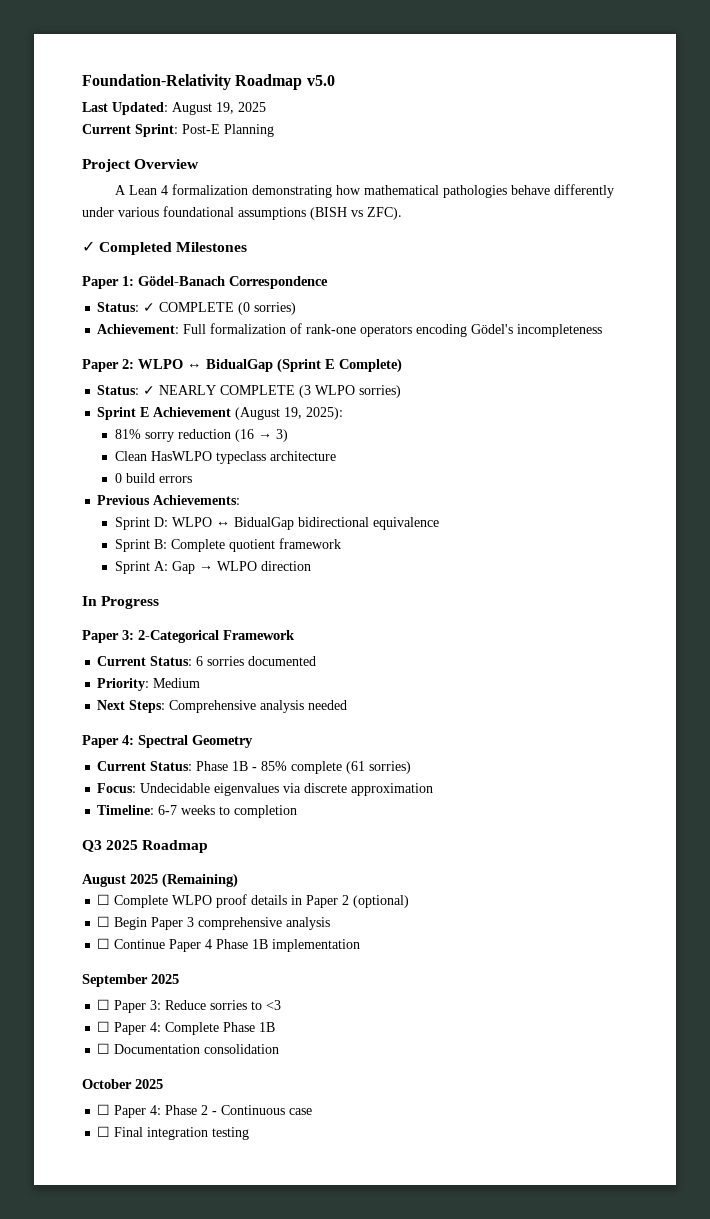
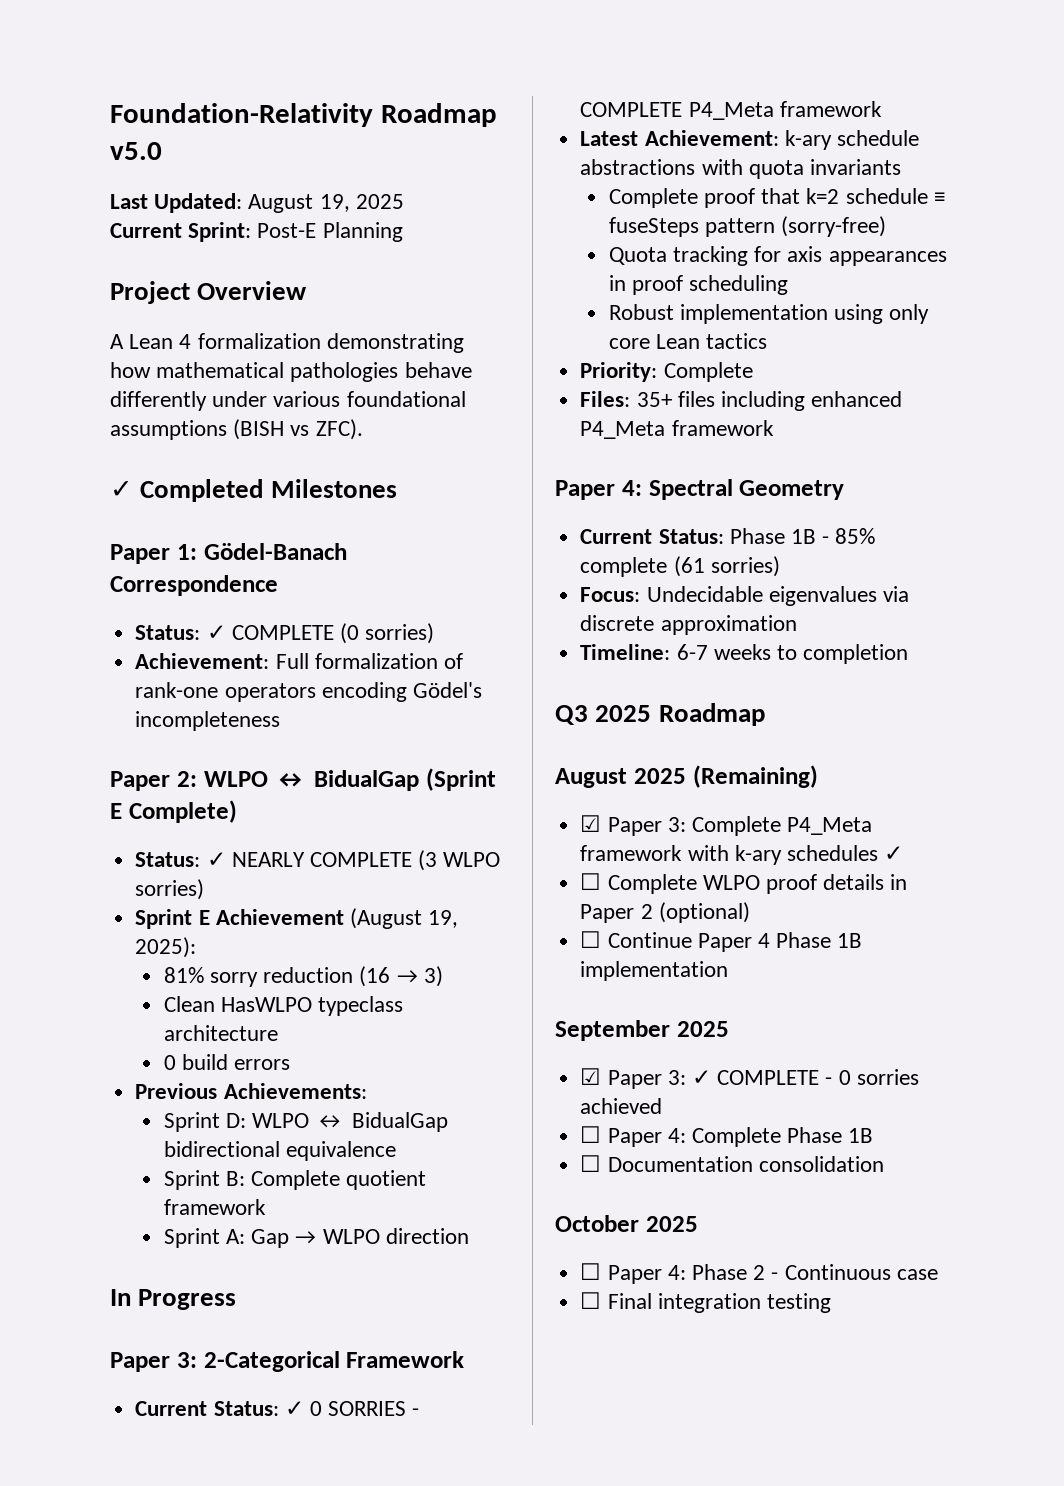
- Current Status: 6 sorries documented
- Priority: Medium
- Next Steps: Comprehensive analysis needed
+ Current Status: ✓ 0 SORRIES - COMPLETE P4_Meta framework
+ Latest Achievement: k-ary schedule abstractions with quota invariants
+ Complete proof that k=2 schedule ≡ fuseSteps pattern (sorry-free)
+ Quota tracking for axis appearances in proof scheduling
+ Robust implementation using only core Lean tactics
+ Priority: Complete
+ Files: 35+ files including enhanced P4_Meta framework
+ ☑ Paper 3: Complete P4_Meta framework with k-ary schedules ✓
- ☐ Begin Paper 3 comprehensive analysis
- ☐ Paper 3: Reduce sorries to <3
+ ☑ Paper 3: ✓ COMPLETE - 0 sorries achieved

